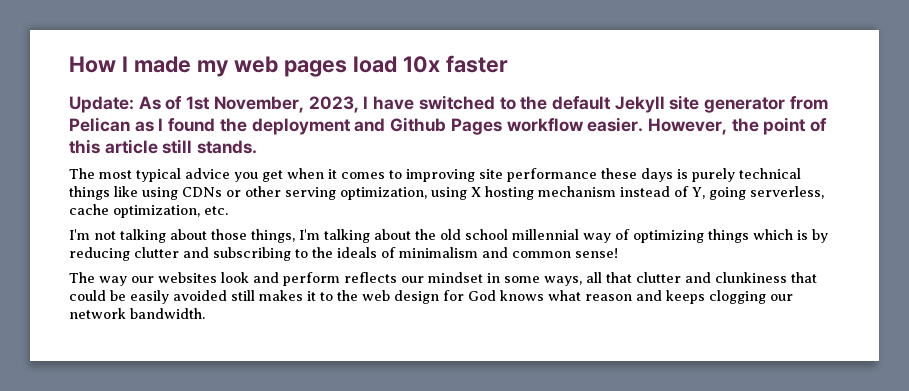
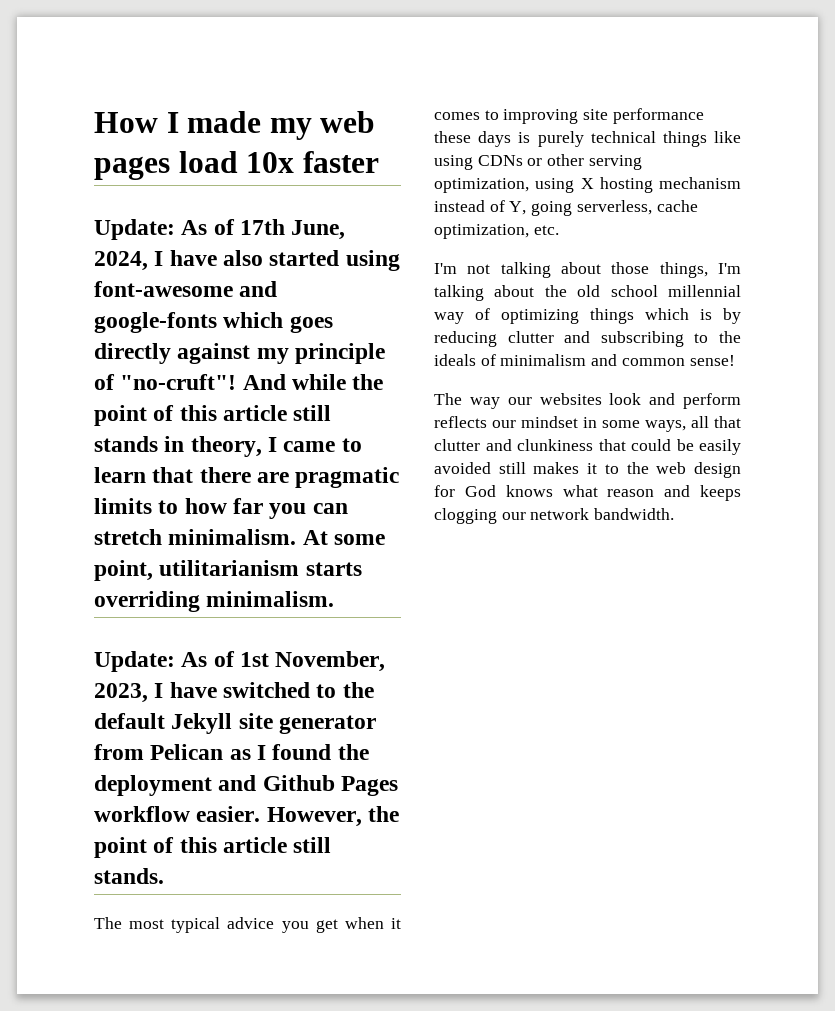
+ Update: As of 17th June, 2024, I have also started using font-awesome and google-fonts which goes directly against my principle of "no-cruft"! And while the point of this article still stands in theory, I came to learn that there are pragmatic limits to how far you can stretch minimalism. At some point, utilitarianism starts overriding minimalism.

